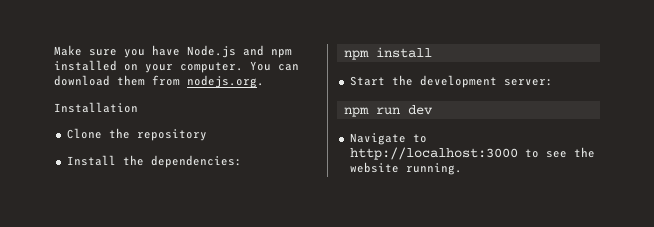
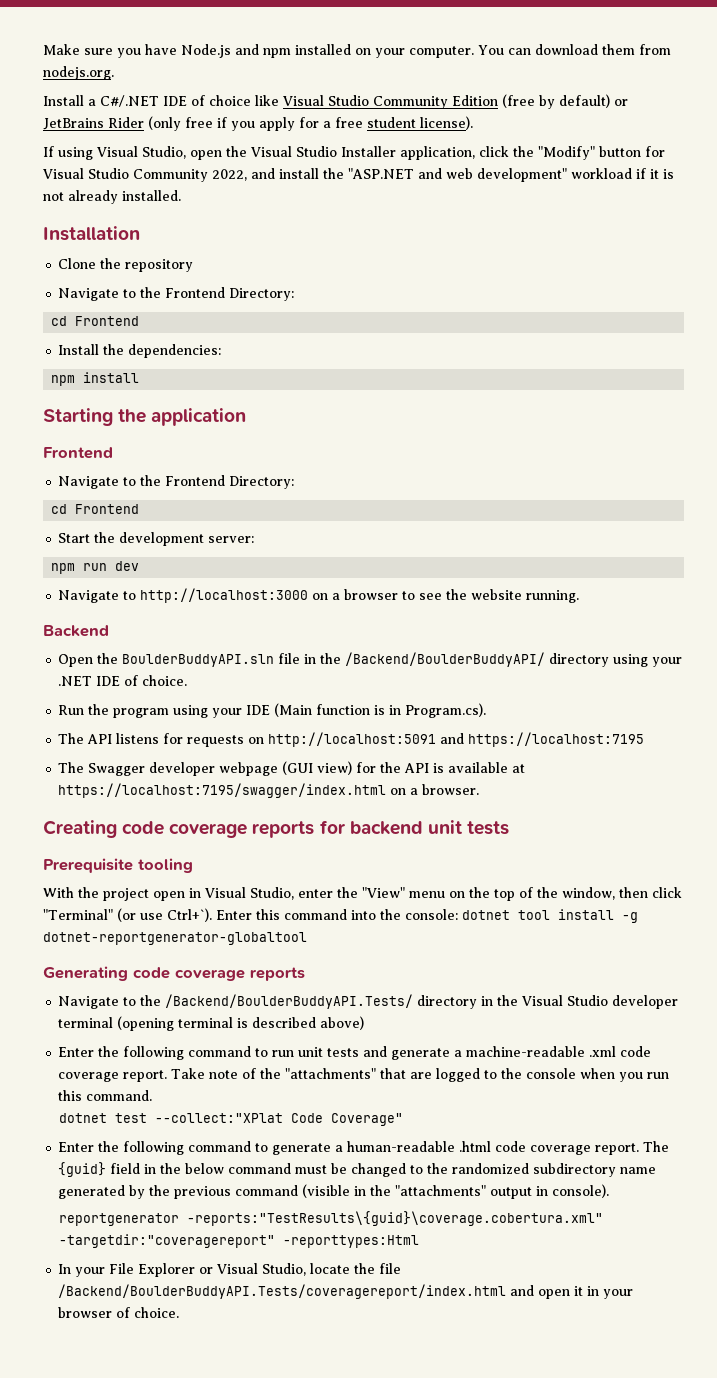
+ Install a C#/.NET IDE of choice like Visual Studio Community Edition (free by default) or JetBrains Rider (only free if you apply for a free student license).
+ If using Visual Studio, open the Visual Studio Installer application, click the "Modify" button for Visual Studio Community 2022, and install the "ASP.NET and web development" workload if it is not already installed.
  Installation
  Clone the repository
+ Navigate to the Frontend Directory:
+ cd Frontend
+ Starting the application
+ Frontend
+ Navigate to the Frontend Directory:
+ cd Frontend
- Navigate to http://localhost:3000 to see the website running.
+ Navigate to http://localhost:3000 on a browser to see the website running.
+ Backend
+ Open the BoulderBuddyAPI.sln file in the /Backend/BoulderBuddyAPI/ directory using your .NET IDE of choice.
+ Run the program using your IDE (Main function is in Program.cs).
+ The API listens for requests on http://localhost:5091 and https://localhost:7195
+ The Swagger developer webpage (GUI view) for the API is available at https://localhost:7195/swagger/index.html on a browser.
+ Creating code coverage reports for backend unit tests
+ Prerequisite tooling
+ With the project open in Visual Studio, enter the "View" menu on the top of the window, then click "Terminal" (or use Ctrl+`). Enter this command into the console: dotnet tool install -g dotnet-reportgenerator-globaltool
+ Generating code coverage reports
+ Navigate to the /Backend/BoulderBuddyAPI.Tests/ directory in the Visual Studio developer terminal (opening terminal is described above)
+ Enter the following command to run unit tests and generate a machine-readable .xml code coverage report. Take note of the "attachments" that are logged to the console when you run this command.
+ dotnet test --collect:"XPlat Code Coverage"
+ Enter the following command to generate a human-readable .html code coverage report. The {guid} field in the below command must be changed to the randomized subdirectory name generated by the previous command (visible in the "attachments" output in console).
+ reportgenerator -reports:"TestResults\{guid}\coverage.cobertura.xml" -targetdir:"coveragereport" -reporttypes:Html
+ In your File Explorer or Visual Studio, locate the file /Backend/BoulderBuddyAPI.Tests/coveragereport/index.html and open it in your browser of choice.

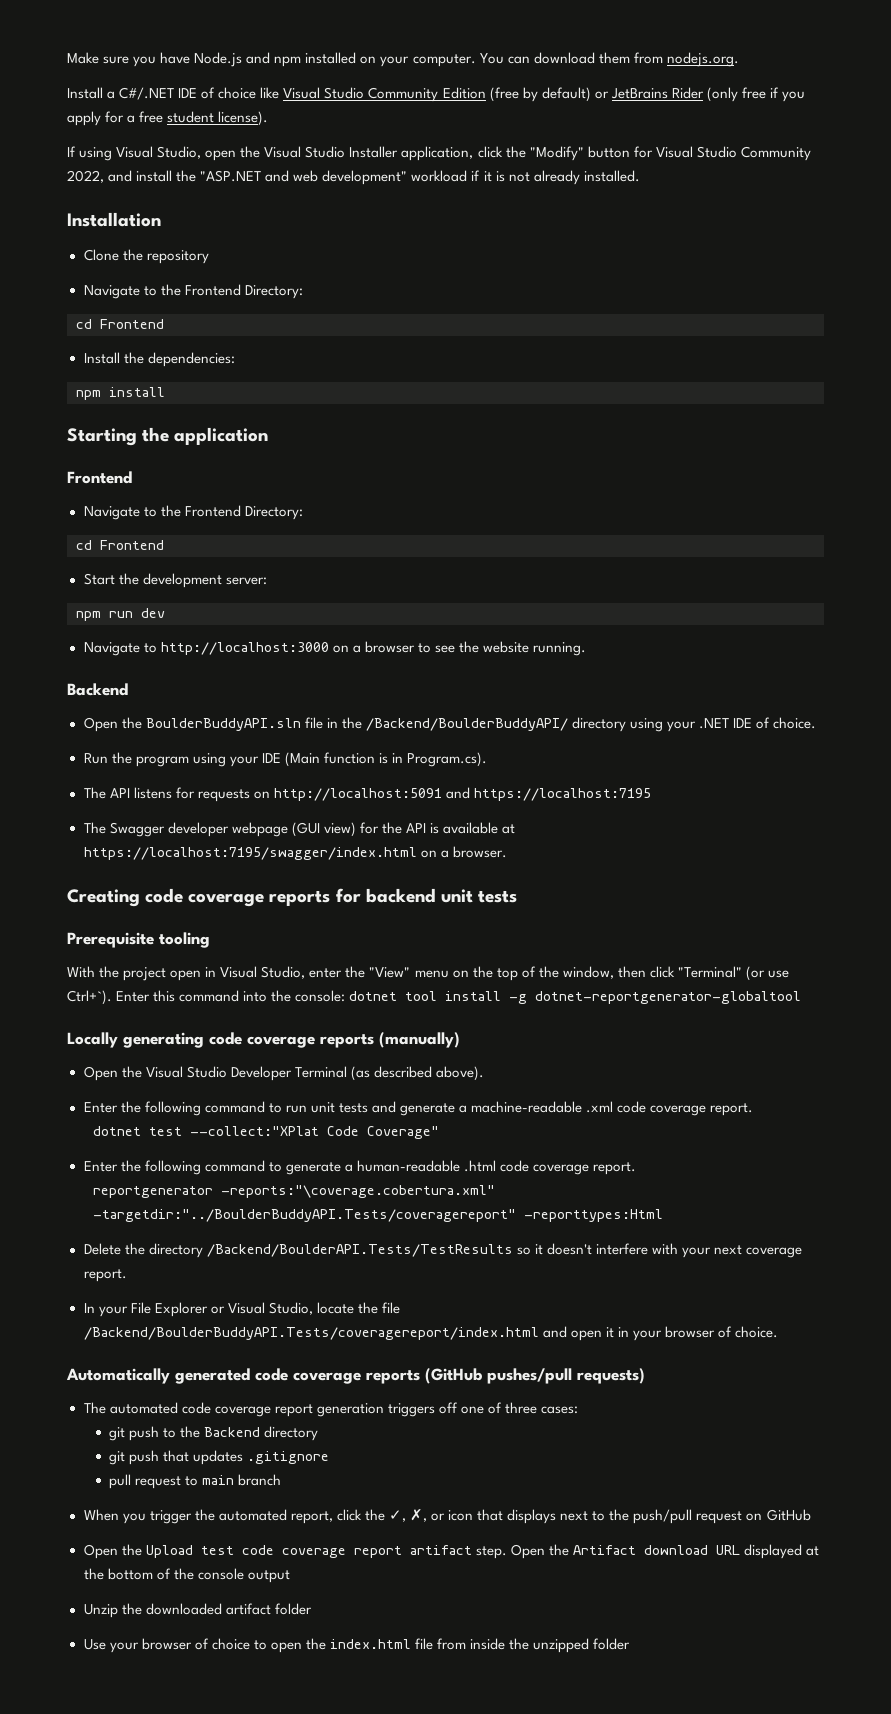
- Generating code coverage reports
- Navigate to the /Backend/BoulderBuddyAPI.Tests/ directory in the Visual Studio developer terminal (opening terminal is described above)
+ Locally generating code coverage reports (manually)
+ Open the Visual Studio Developer Terminal (as described above).
- Take note of the "attachments" that are logged to the console when you run this command.
- The {guid} field in the below command must be changed to the randomized subdirectory name generated by the previous command (visible in the "attachments" output in console).
- reportgenerator -reports:"TestResults\{guid}\coverage.cobertura.xml" -targetdir:"coveragereport" -reporttypes:Html
+ reportgenerator -reports:"\coverage.cobertura.xml" -targetdir:"../BoulderBuddyAPI.Tests/coveragereport" -reporttypes:Html
+ Delete the directory /Backend/BoulderAPI.Tests/TestResults so it doesn't interfere with your next coverage report.
+ Automatically generated code coverage reports (GitHub pushes/pull requests)
+ The automated code coverage report generation triggers off one of three cases:
+ git push to the Backend directory
+ git push that updates .gitignore
+ pull request to main branch
+ When you trigger the automated report, click the ✓, ✗, or icon that displays next to the push/pull request on GitHub
+ Open the Upload test code coverage report artifact step. Open the Artifact download URL displayed at the bottom of the console output
+ Unzip the downloaded artifact folder
+ Use your browser of choice to open the index.html file from inside the unzipped folder

